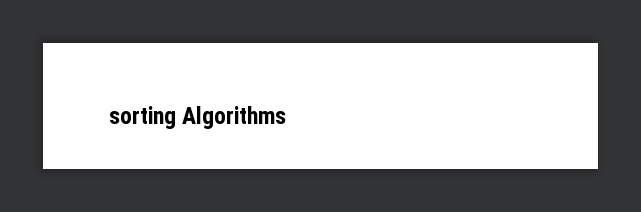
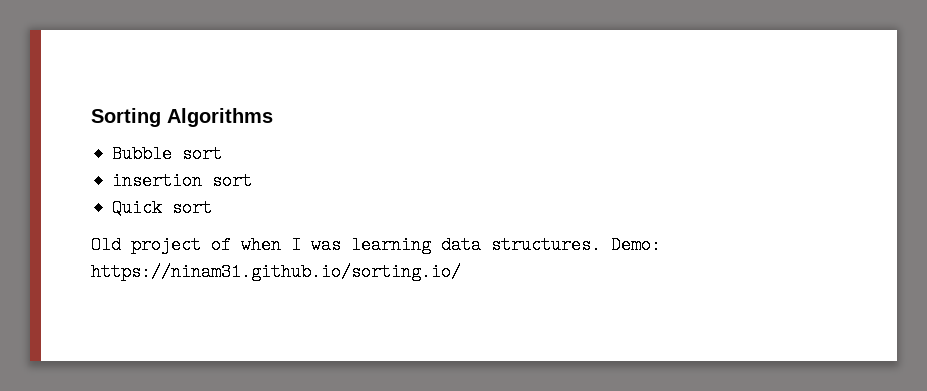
- sorting Algorithms
+ Sorting Algorithms
+ Bubble sort
+ insertion sort
+ Quick sort
+ Old project of when I was learning data structures. Demo: https://ninam31.github.io/sorting.io/

